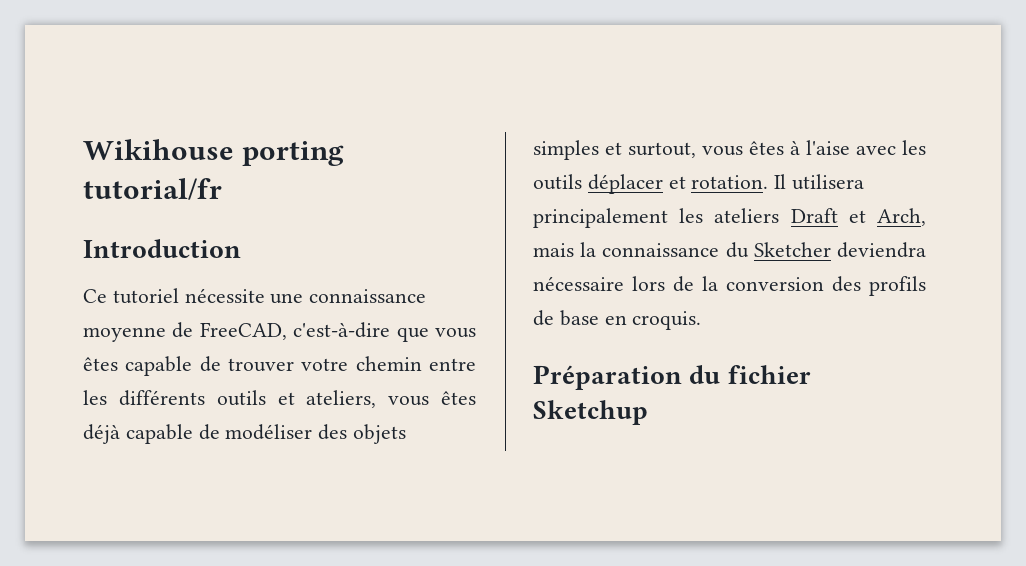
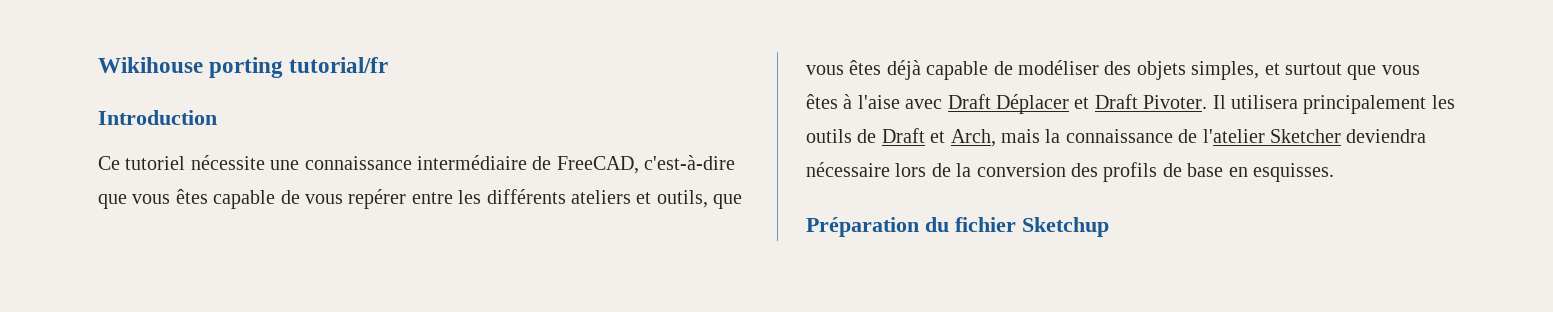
- Ce tutoriel nécessite une connaissance moyenne de FreeCAD, c'est-à-dire que vous êtes capable de trouver votre chemin entre les différents outils et ateliers, vous êtes déjà capable de modéliser des objets simples et surtout, vous êtes à l'aise avec les outils déplacer et rotation.
+ Ce tutoriel nécessite une connaissance intermédiaire de FreeCAD, c'est-à-dire que vous êtes capable de vous repérer entre les différents ateliers et outils, que vous êtes déjà capable de modéliser des objets simples, et surtout que vous êtes à l'aise avec Draft Déplacer et Draft Pivoter.
- Il utilisera principalement les ateliers Draft et Arch, mais la connaissance du Sketcher deviendra nécessaire lors de la conversion des profils de base en croquis.
+ Il utilisera principalement les outils de Draft et Arch, mais la connaissance de l'atelier Sketcher deviendra nécessaire lors de la conversion des profils de base en esquisses.

